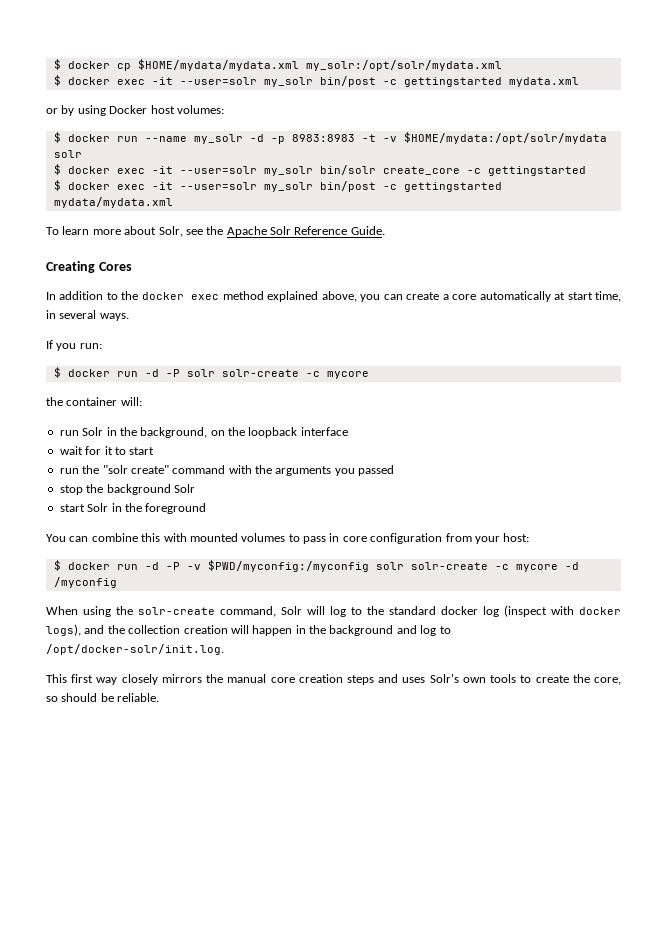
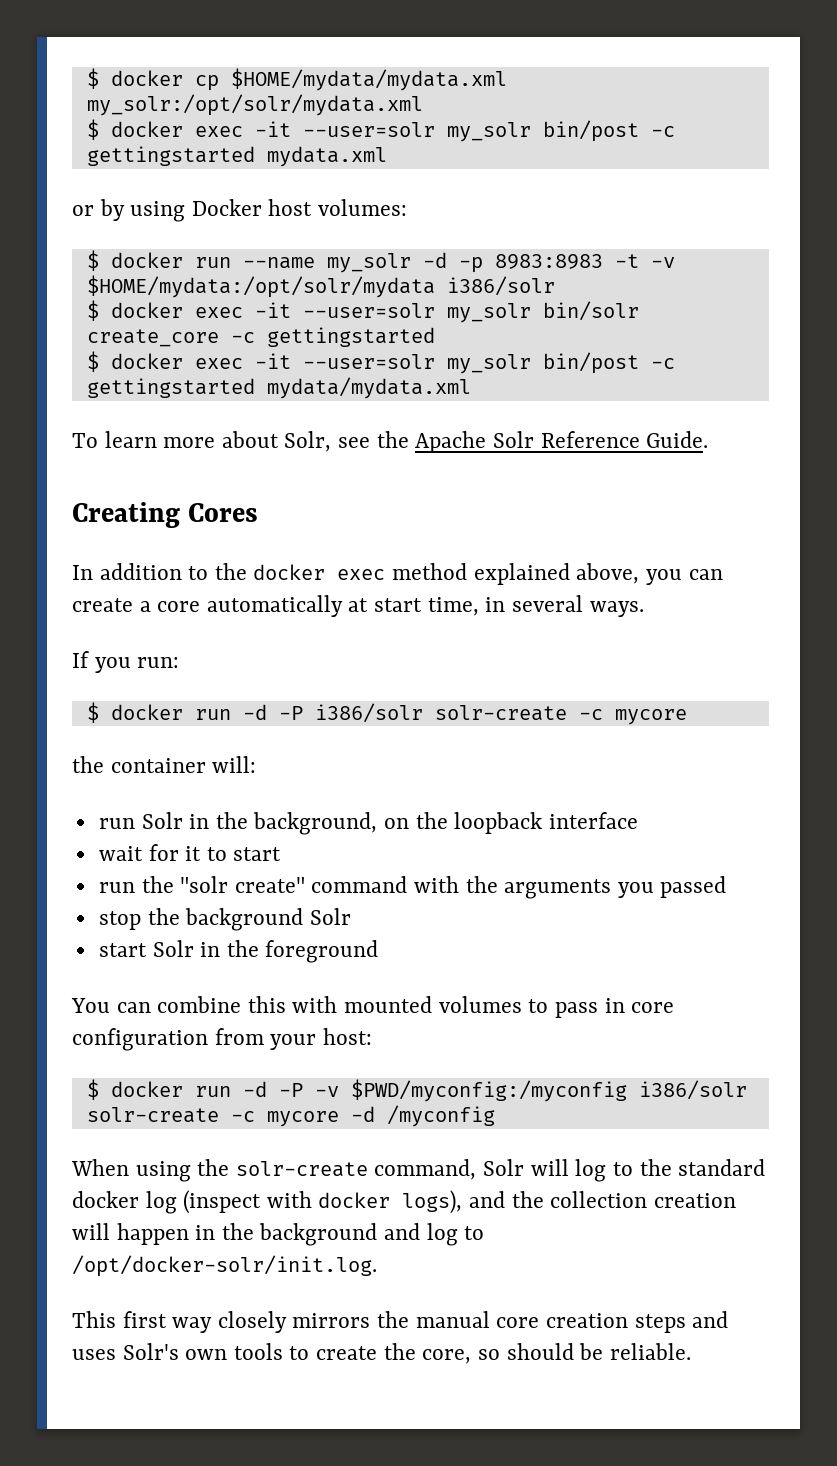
- $ docker run --name my_solr -d -p 8983:8983 -t -v $HOME/mydata:/opt/solr/mydata solr
+ $ docker run --name my_solr -d -p 8983:8983 -t -v $HOME/mydata:/opt/solr/mydata i386/solr
- $ docker run -d -P solr solr-create -c mycore
+ $ docker run -d -P i386/solr solr-create -c mycore
- $ docker run -d -P -v $PWD/myconfig:/myconfig solr solr-create -c mycore -d /myconfig
+ $ docker run -d -P -v $PWD/myconfig:/myconfig i386/solr solr-create -c mycore -d /myconfig

